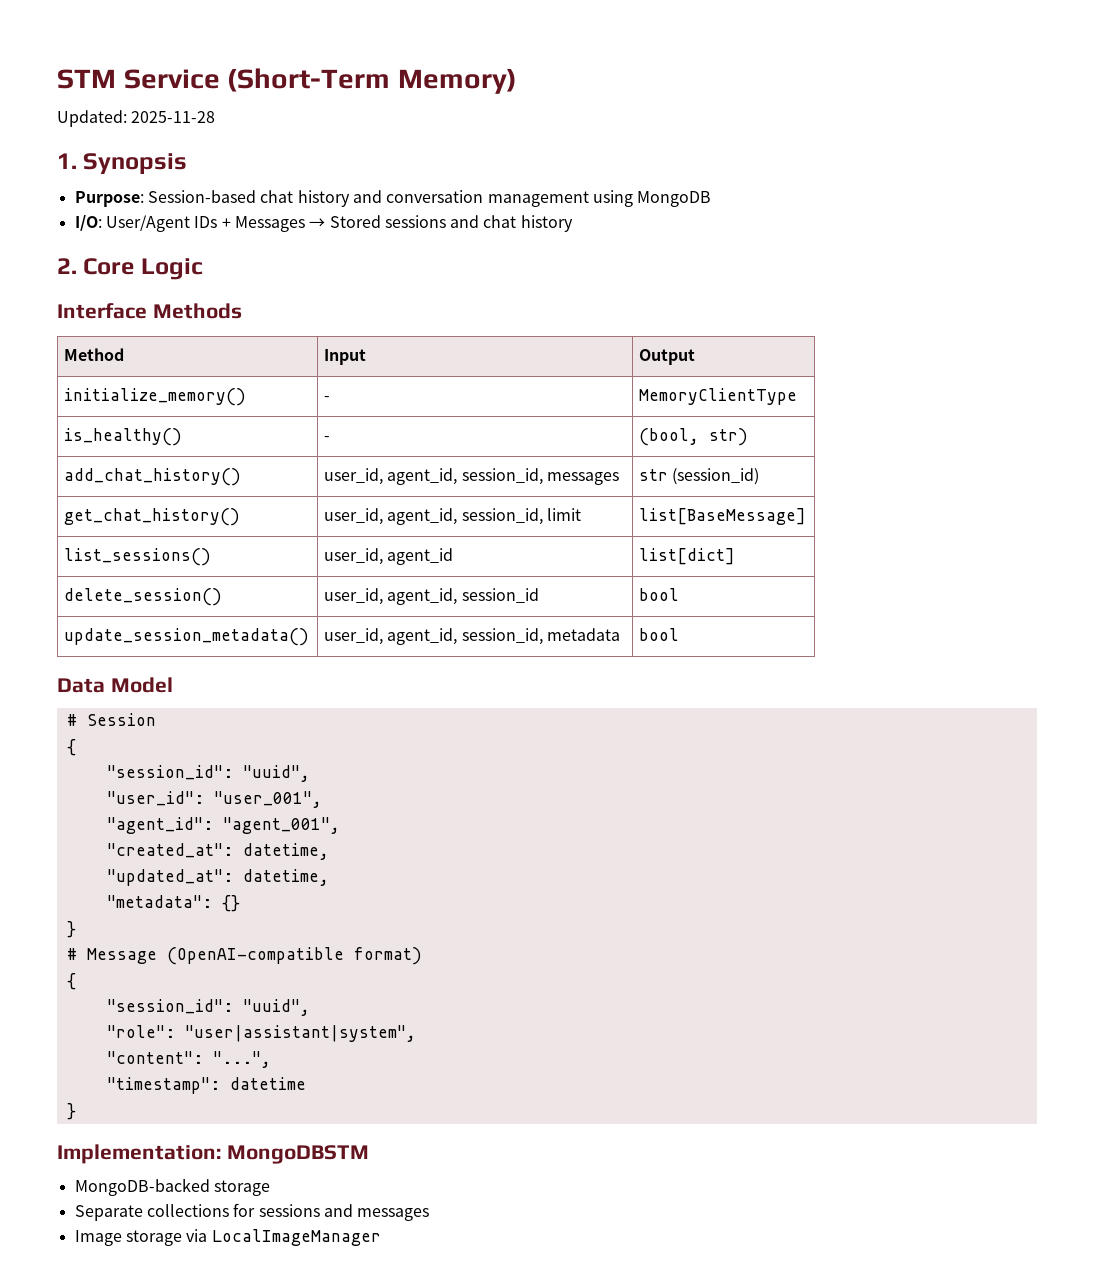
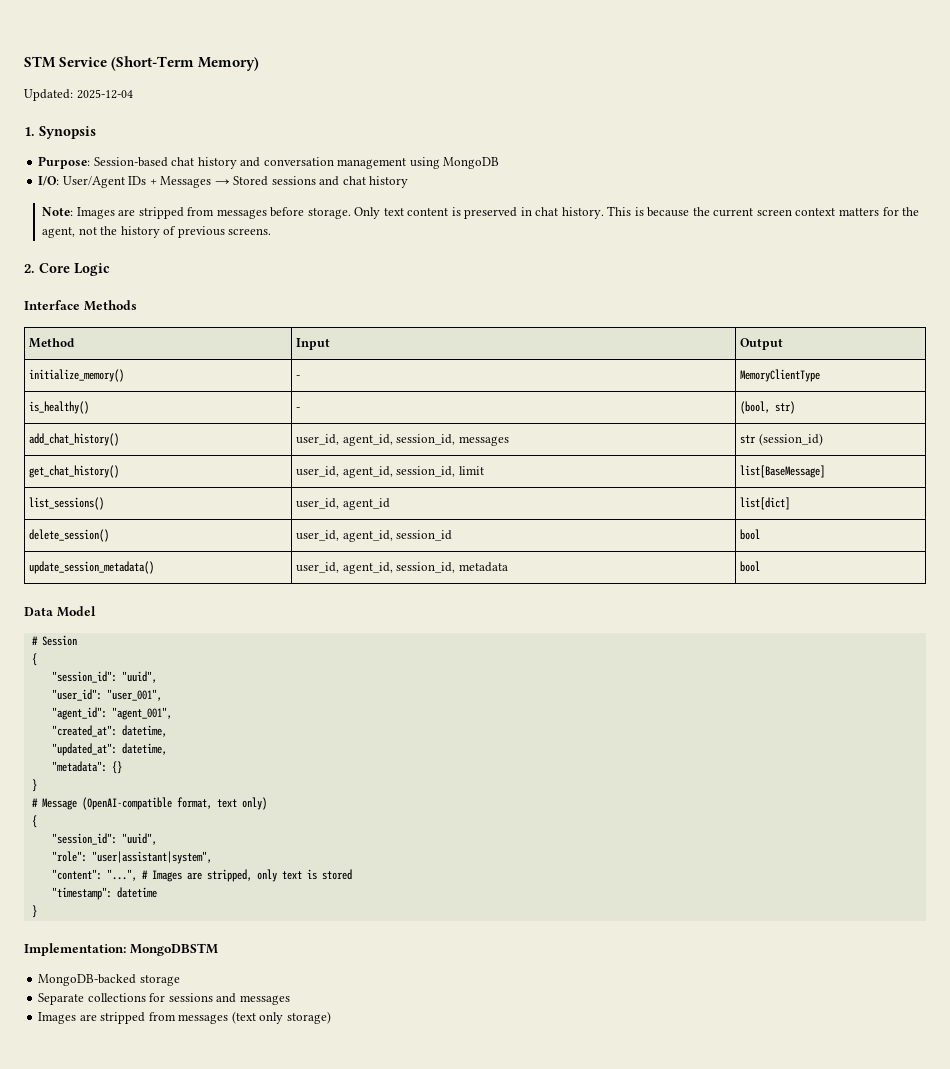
- Updated: 2025-11-28
+ Updated: 2025-12-04
+ Note: Images are stripped from messages before storage. Only text content is preserved in chat history. This is because the current screen context matters for the agent, not the history of previous screens.
- # Message (OpenAI-compatible format)
+ # Message (OpenAI-compatible format, text only)
- "content": "...",
+ "content": "...", # Images are stripped, only text is stored
- Image storage via LocalImageManager
+ Images are stripped from messages (text only storage)

